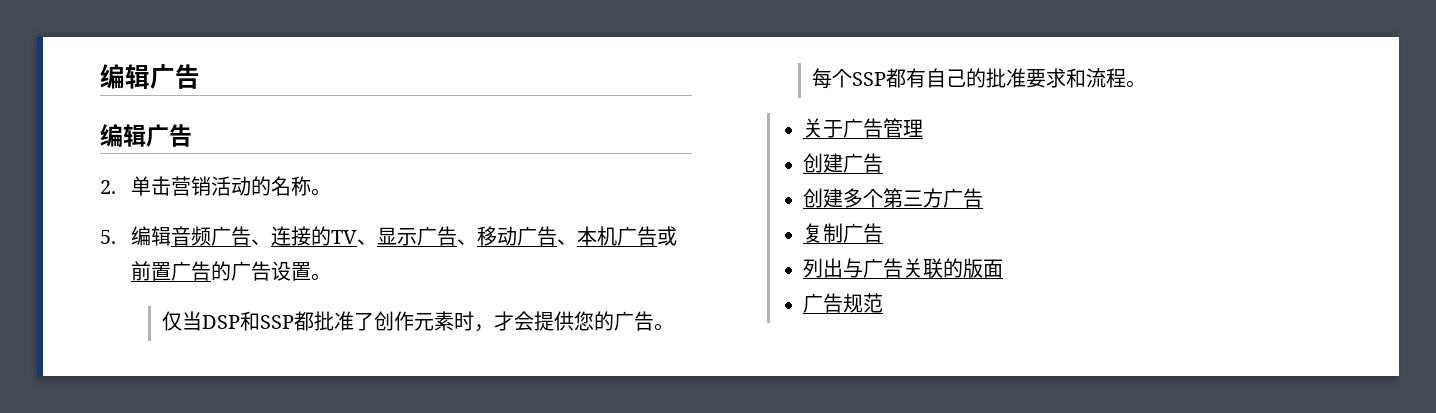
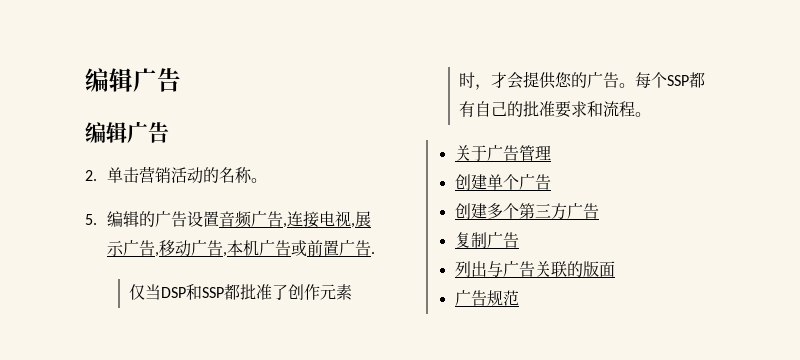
- 5.编辑音频广告、连接的TV、显示广告、移动广告、本机广告或前置广告的广告设置。
+ 5.编辑的广告设置音频广告,连接电视,展示广告,移动广告,本机广告或前置广告.
- 创建广告
+ 创建单个广告

